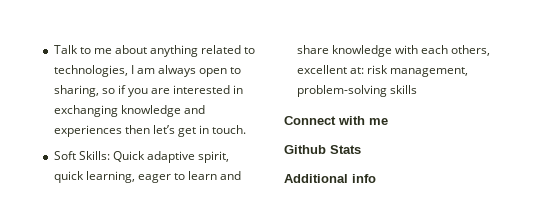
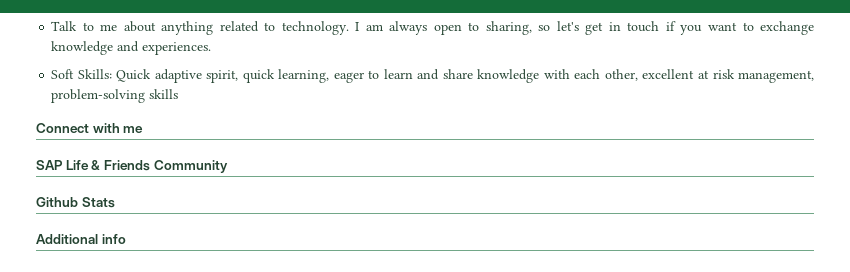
- Talk to me about anything related to technologies, I am always open to sharing, so if you are interested in exchanging knowledge and experiences then let’s get in touch.
+ Talk to me about anything related to technology. I am always open to sharing, so let's get in touch if you want to exchange knowledge and experiences.
- Soft Skills: Quick adaptive spirit, quick learning, eager to learn and share knowledge with each others, excellent at: risk management, problem-solving skills
+ Soft Skills: Quick adaptive spirit, quick learning, eager to learn and share knowledge with each other, excellent at risk management, problem-solving skills
+ SAP Life & Friends Community

